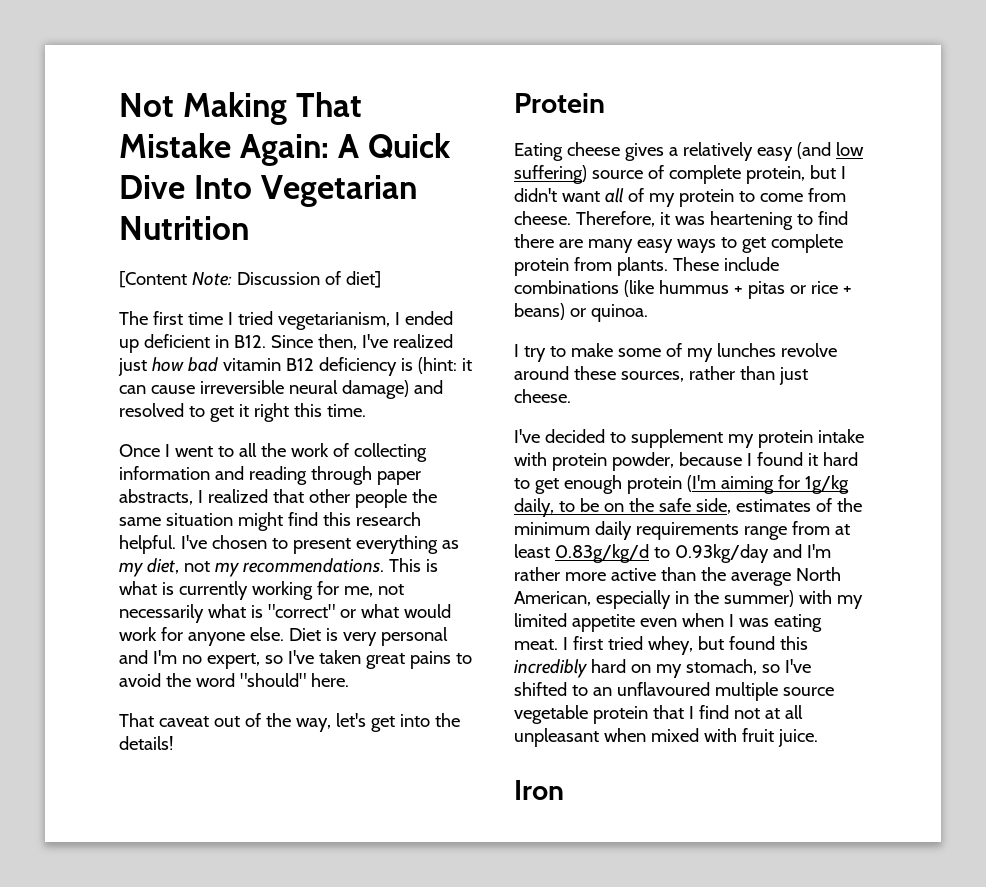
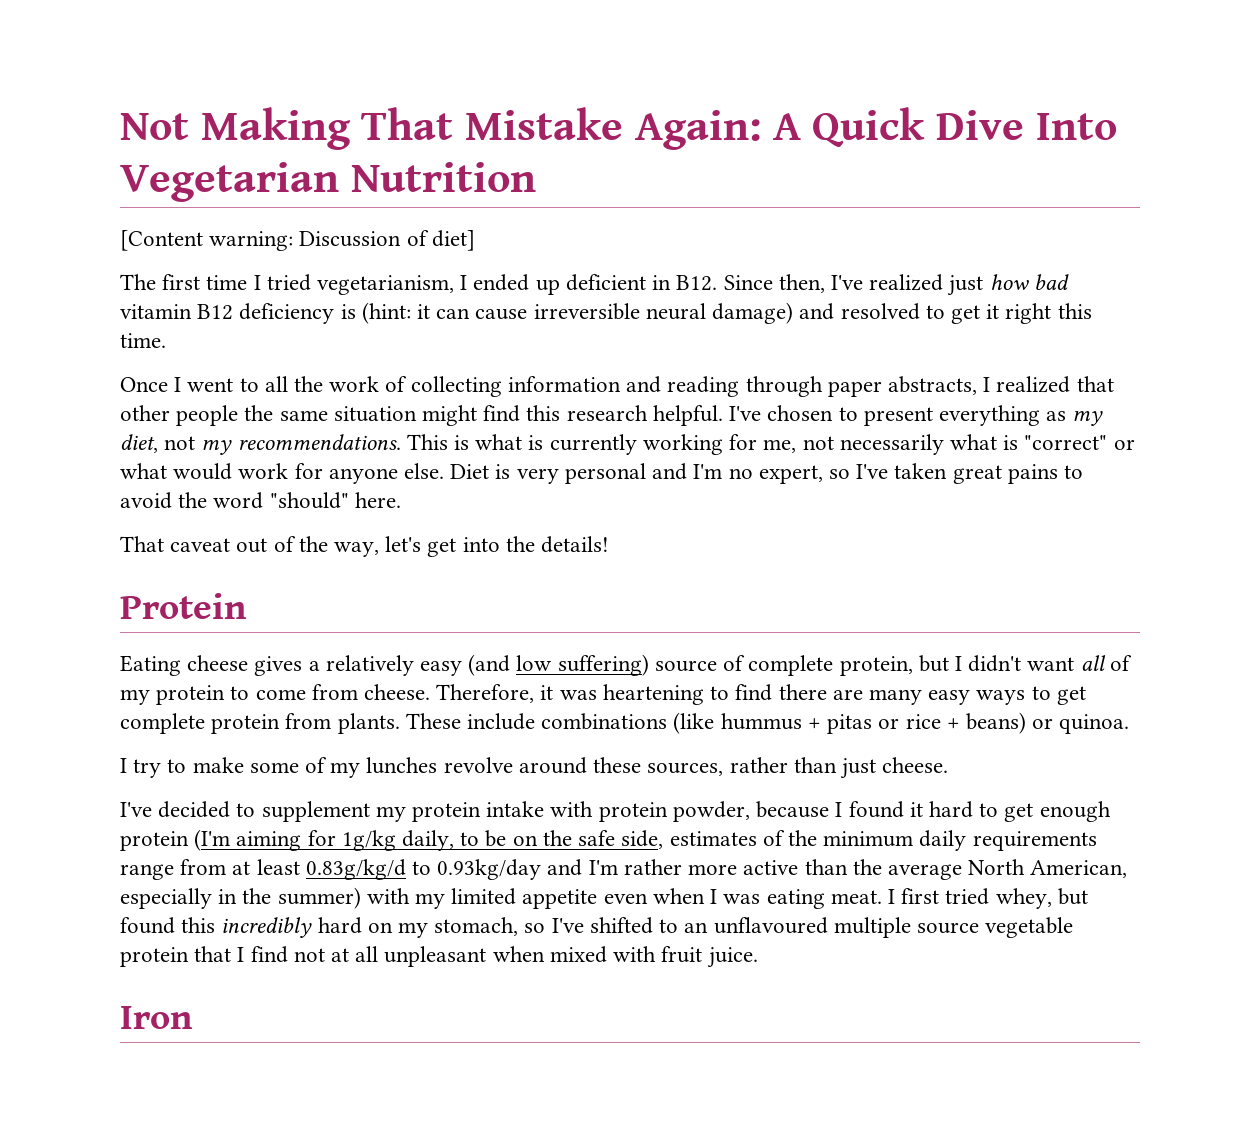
- [Content Note: Discussion of diet]
+ [Content warning: Discussion of diet]

